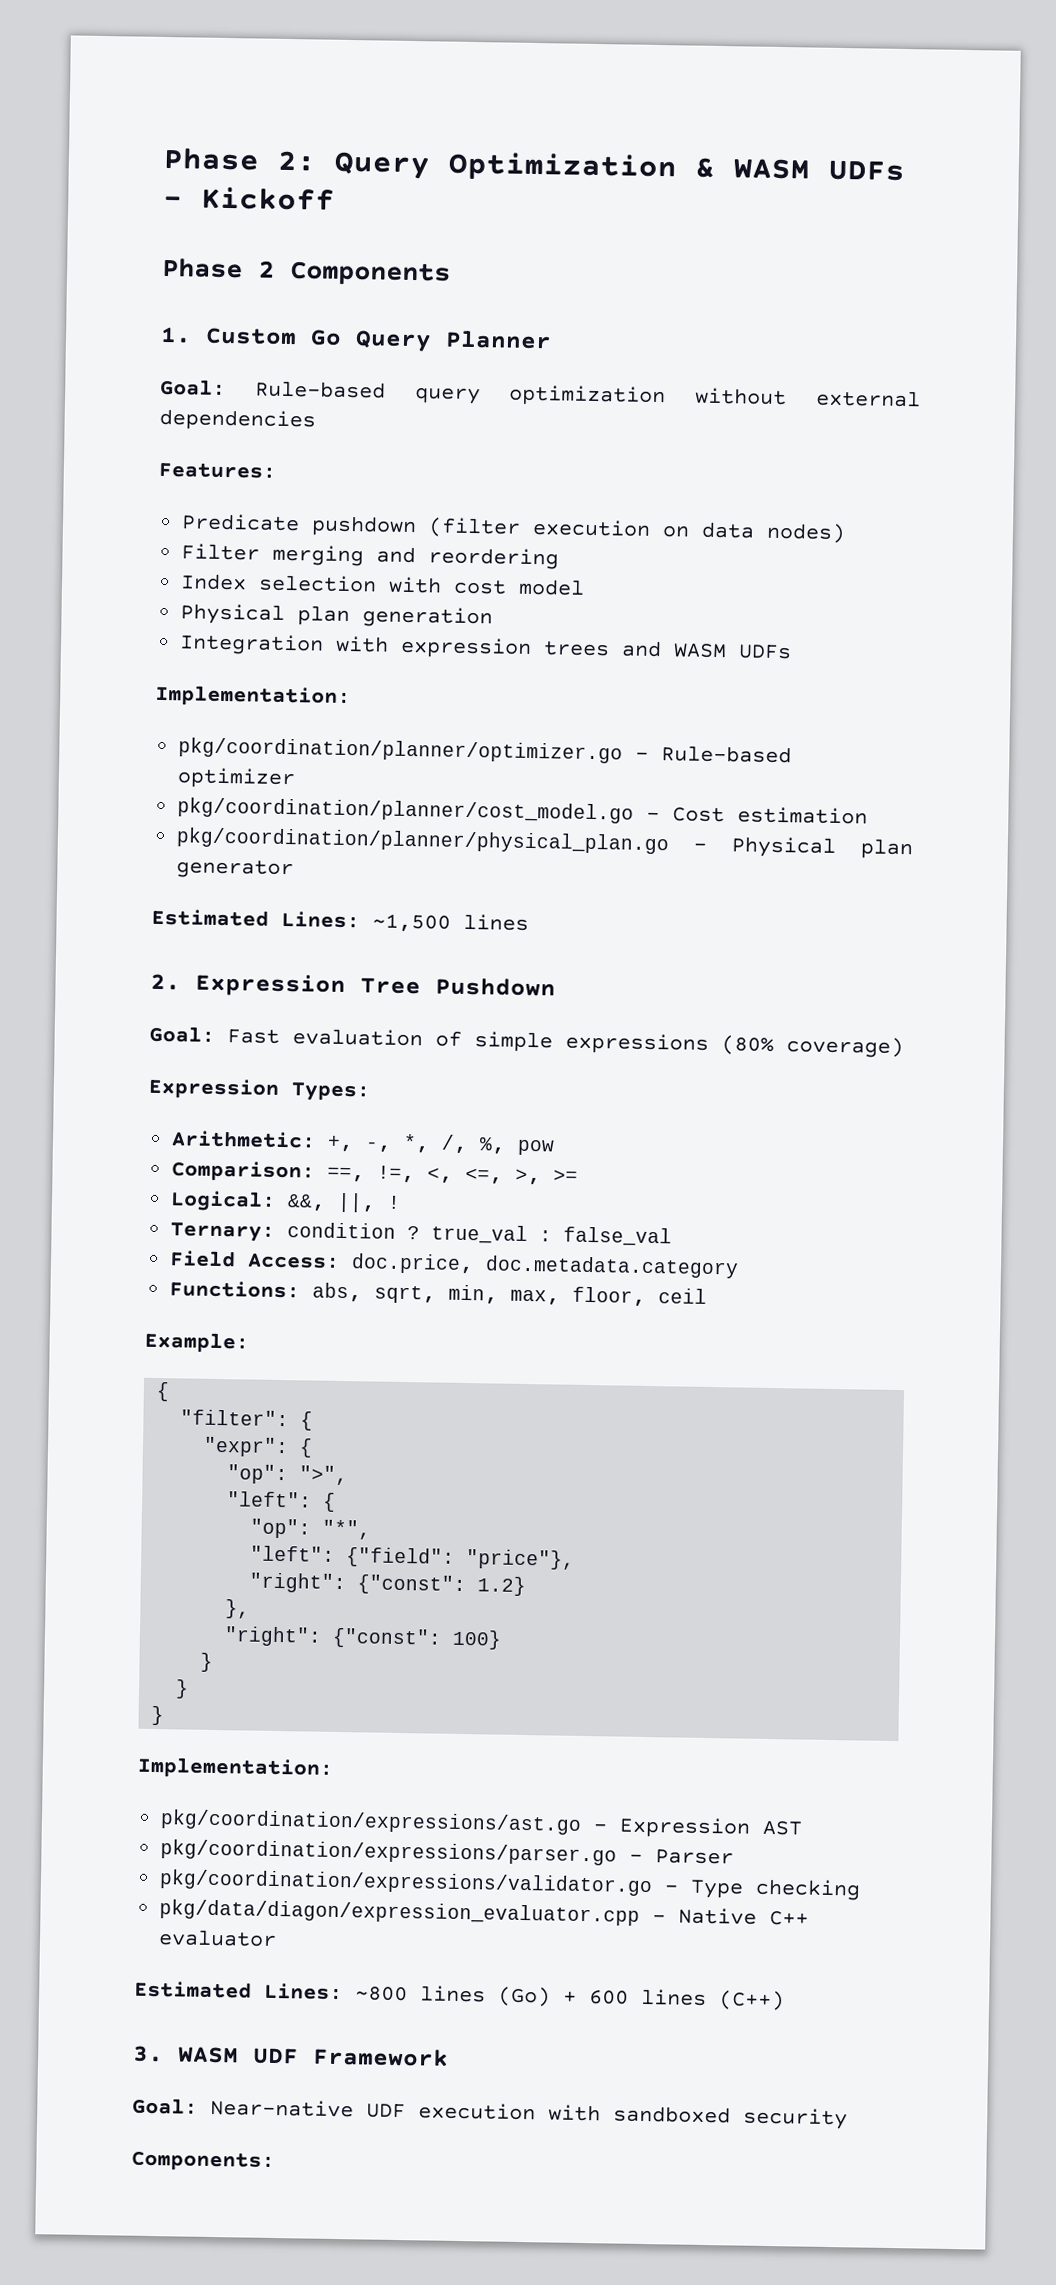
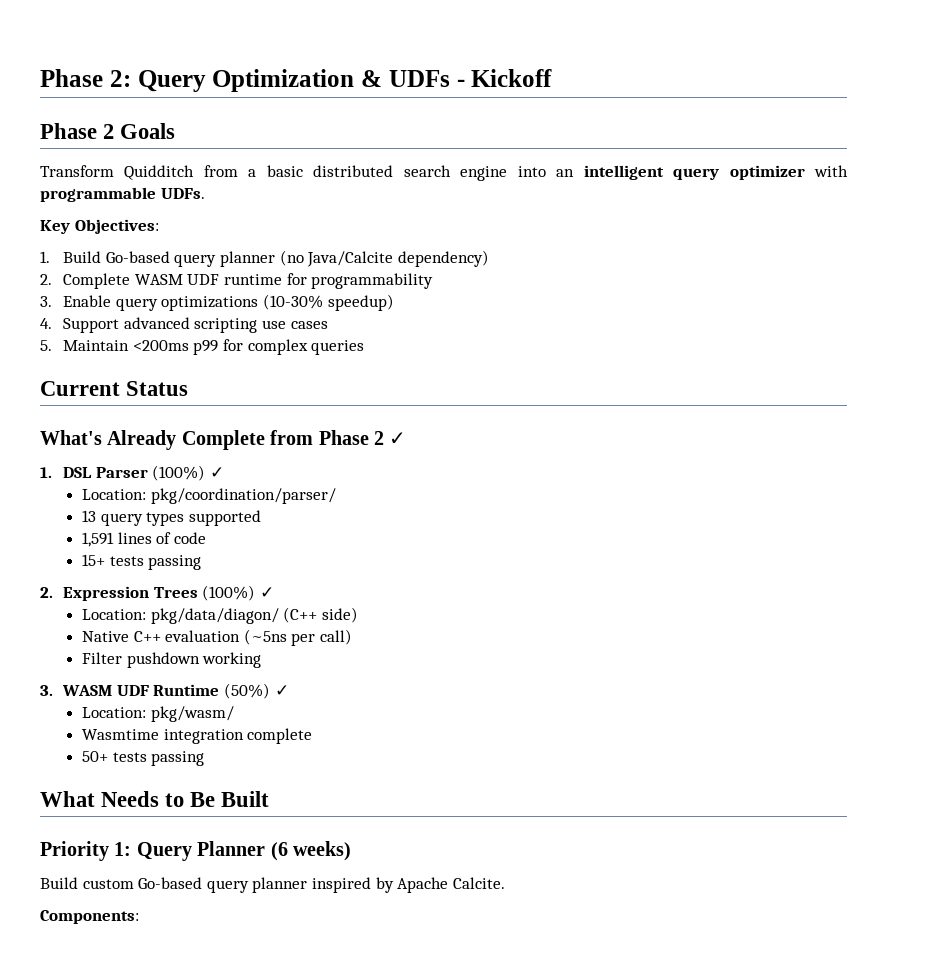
- Phase 2: Query Optimization & WASM UDFs - Kickoff
+ Phase 2: Query Optimization & UDFs - Kickoff
- Phase 2 Components
- 1. Custom Go Query Planner
- Goal: Rule-based query optimization without external dependencies
- Features:
- Predicate pushdown (filter execution on data nodes)
- Filter merging and reordering
- Index selection with cost model
- Physical plan generation
- Integration with expression trees and WASM UDFs
- Implementation:
- pkg/coordination/planner/optimizer.go - Rule-based optimizer
- pkg/coordination/planner/cost_model.go - Cost estimation
- pkg/coordination/planner/physical_plan.go - Physical plan generator
- Estimated Lines: ~1,500 lines
- 2. Expression Tree Pushdown
- Goal: Fast evaluation of simple expressions (80% coverage)
- Expression Types:
- Arithmetic: +, -, *, /, %, pow
- Comparison: ==, !=, <, <=, >, >=
- Logical: &&, ||, !
- Ternary: condition ? true_val : false_val
- Field Access: doc.price, doc.metadata.category
- Functions: abs, sqrt, min, max, floor, ceil
- Example:
- {
- "filter": {
- "expr": {
- "op": ">",
- "left": {
- "op": "*",
- "left": {"field": "price"},
- "right": {"const": 1.2}
- },
- "right": {"const": 100}
- }
- }
- }
- Implementation:
- pkg/coordination/expressions/ast.go - Expression AST
- pkg/coordination/expressions/parser.go - Parser
- pkg/coordination/expressions/validator.go - Type checking
- pkg/data/diagon/expression_evaluator.cpp - Native C++ evaluator
- Estimated Lines: ~800 lines (Go) + 600 lines (C++)
- 3. WASM UDF Framework
- Goal: Near-native UDF execution with sandboxed security
+ Phase 2 Goals
+ Transform Quidditch from a basic distributed search engine into an intelligent query optimizer with programmable UDFs.
+ Key Objectives:
+ 1. Build Go-based query planner (no Java/Calcite dependency)
+ 2. Complete WASM UDF runtime for programmability
+ 3. Enable query optimizations (10-30% speedup)
+ 4. Support advanced scripting use cases
+ 5. Maintain <200ms p99 for complex queries
+ Current Status
+ What's Already Complete from Phase 2 ✓
+ 1. DSL Parser (100%) ✓
+ Location: pkg/coordination/parser/
+ 13 query types supported
+ 1,591 lines of code
+ 15+ tests passing
+ 2. Expression Trees (100%) ✓
+ Location: pkg/data/diagon/ (C++ side)
+ Native C++ evaluation (~5ns per call)
+ Filter pushdown working
+ 3. WASM UDF Runtime (50%) ✓
+ Location: pkg/wasm/
+ Wasmtime integration complete
+ 50+ tests passing
+ What Needs to Be Built
+ Priority 1: Query Planner (6 weeks)
+ Build custom Go-based query planner inspired by Apache Calcite.

